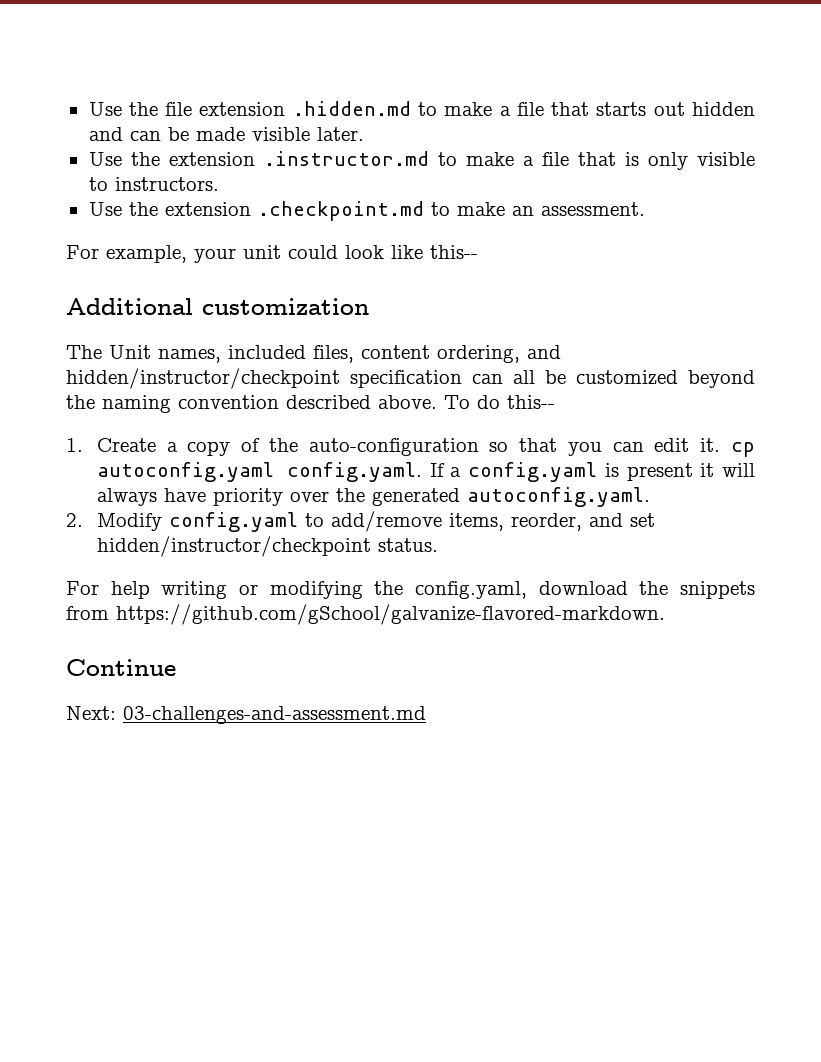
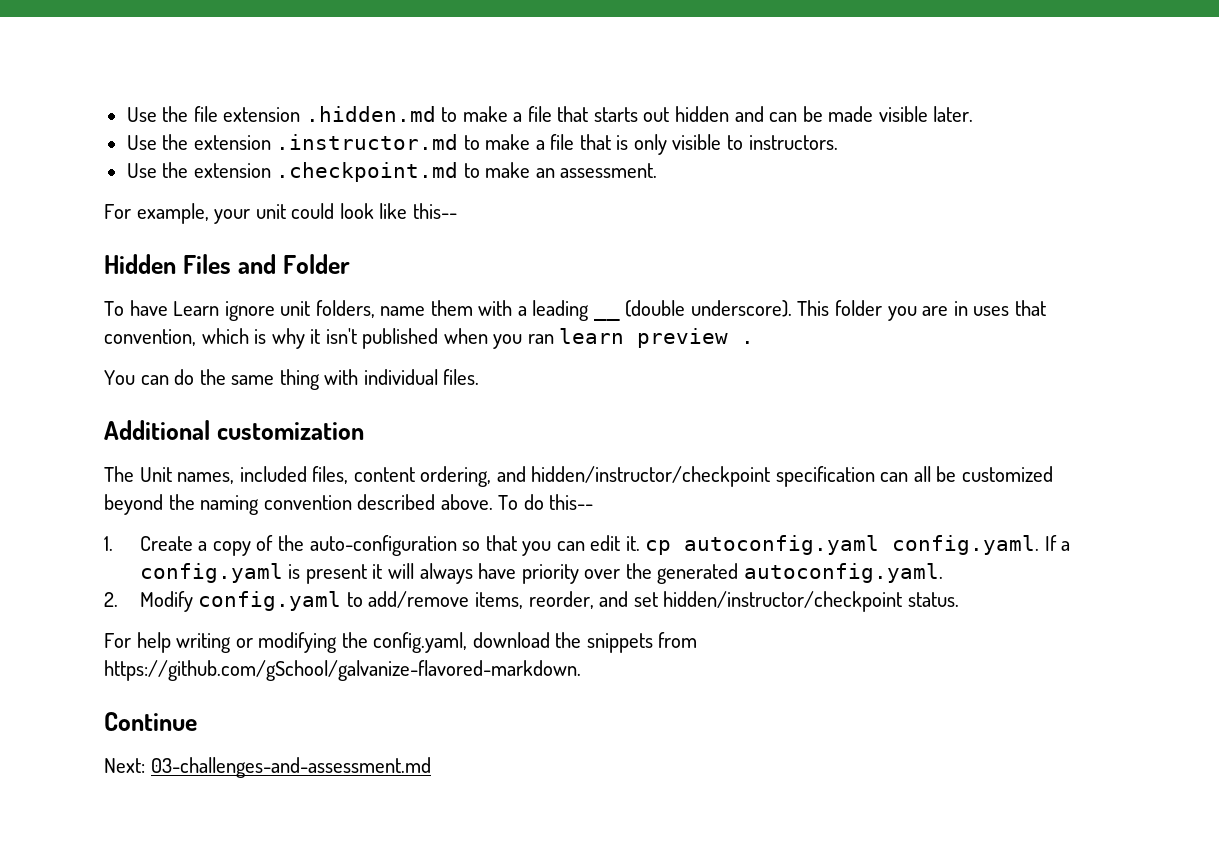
+ Hidden Files and Folder
+ To have Learn ignore unit folders, name them with a leading __ (double underscore). This folder you are in uses that convention, which is why it isn't published when you ran learn preview .
+ You can do the same thing with individual files.

